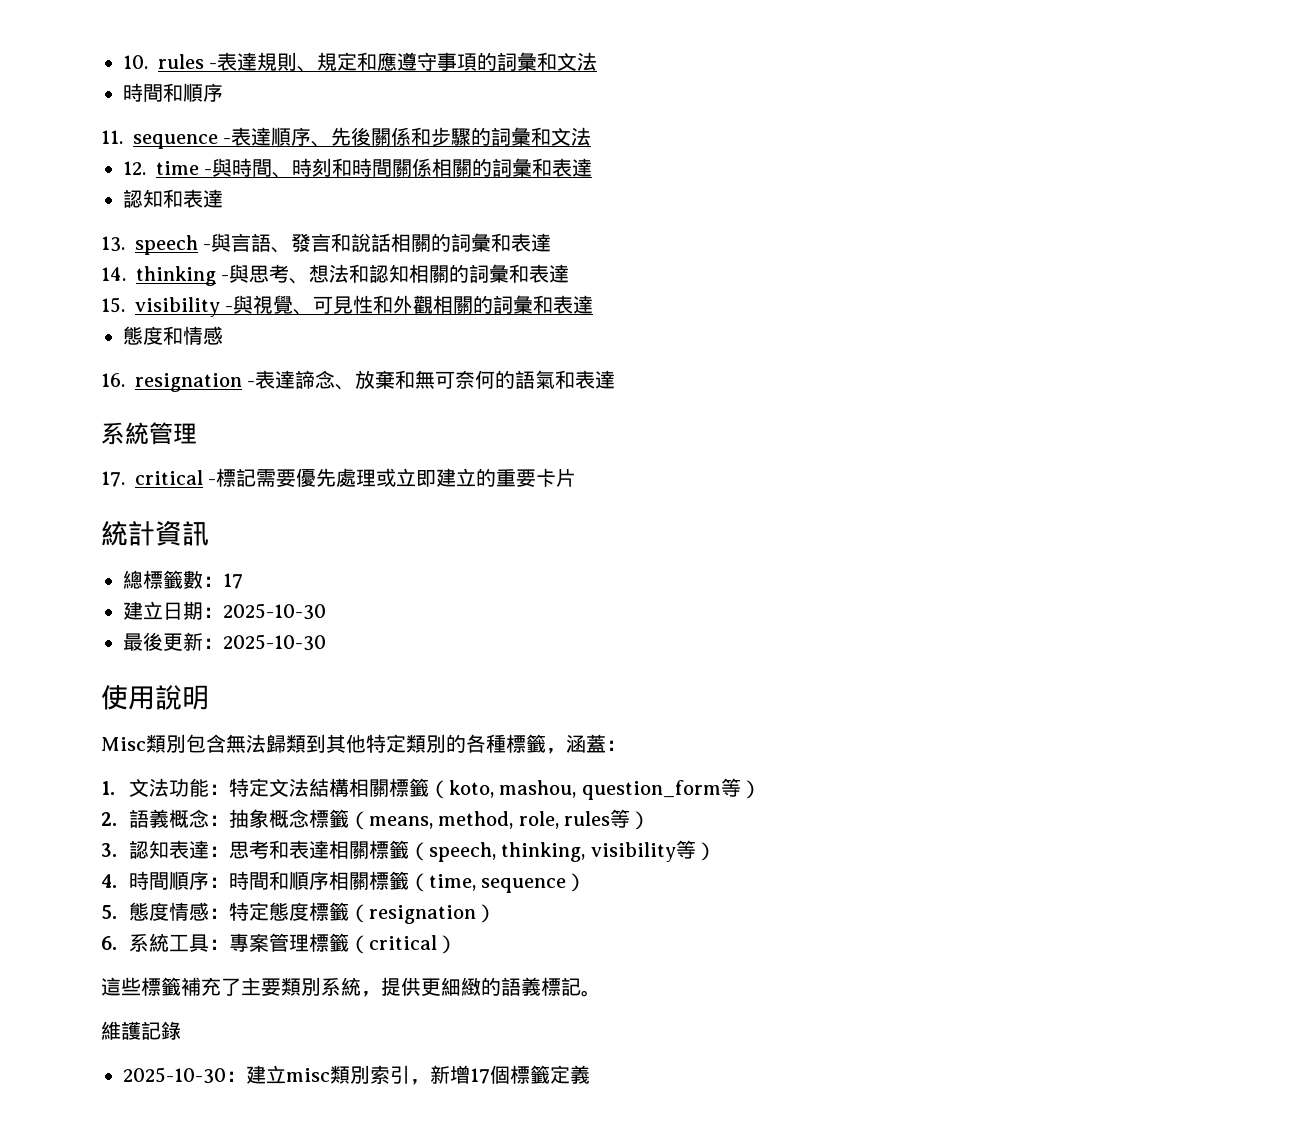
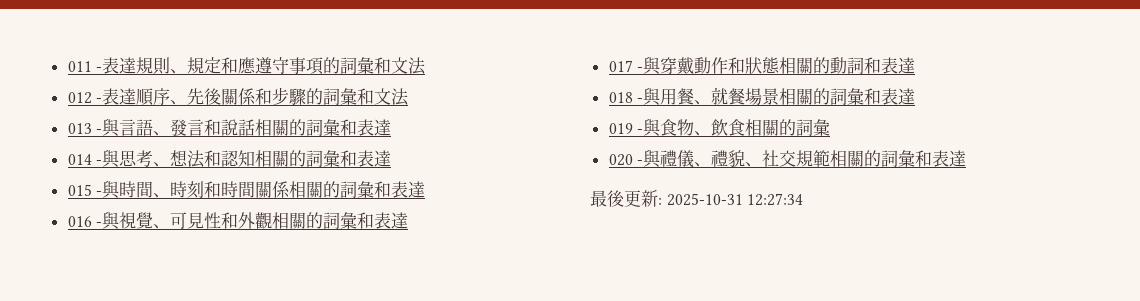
- 10. rules -表達規則、規定和應遵守事項的詞彙和文法
- 時間和順序
- 11. sequence -表達順序、先後關係和步驟的詞彙和文法
+ 011 -表達規則、規定和應遵守事項的詞彙和文法
+ 012 -表達順序、先後關係和步驟的詞彙和文法
- 12. time -與時間、時刻和時間關係相關的詞彙和表達
+ 013 -與言語、發言和說話相關的詞彙和表達
+ 014 -與思考、想法和認知相關的詞彙和表達
+ 015 -與時間、時刻和時間關係相關的詞彙和表達
- 認知和表達
- 13. speech -與言語、發言和說話相關的詞彙和表達
- 14. thinking -與思考、想法和認知相關的詞彙和表達
- 15. visibility -與視覺、可見性和外觀相關的詞彙和表達
+ 016 -與視覺、可見性和外觀相關的詞彙和表達
- 態度和情感
- 16. resignation -表達諦念、放棄和無可奈何的語氣和表達
- 系統管理
- 17. critical -標記需要優先處理或立即建立的重要卡片
- 統計資訊
- 總標籤數：17
- 建立日期：2025-10-30
- 最後更新：2025-10-30
- 使用說明
- Misc類別包含無法歸類到其他特定類別的各種標籤，涵蓋：
- 1.文法功能：特定文法結構相關標籤（koto, mashou, question_form等）
- 2.語義概念：抽象概念標籤（means, method, role, rules等）
- 3.認知表達：思考和表達相關標籤（speech, thinking, visibility等）
- 4.時間順序：時間和順序相關標籤（time, sequence）
- 5.態度情感：特定態度標籤（resignation）
- 6.系統工具：專案管理標籤（critical）
- 這些標籤補充了主要類別系統，提供更細緻的語義標記。
- 維護記錄
- 2025-10-30：建立misc類別索引，新增17個標籤定義
+ 017 -與穿戴動作和狀態相關的動詞和表達
+ 018 -與用餐、就餐場景相關的詞彙和表達
+ 019 -與食物、飲食相關的詞彙
+ 020 -與禮儀、禮貌、社交規範相關的詞彙和表達
+ 最後更新: 2025-10-31 12:27:34

